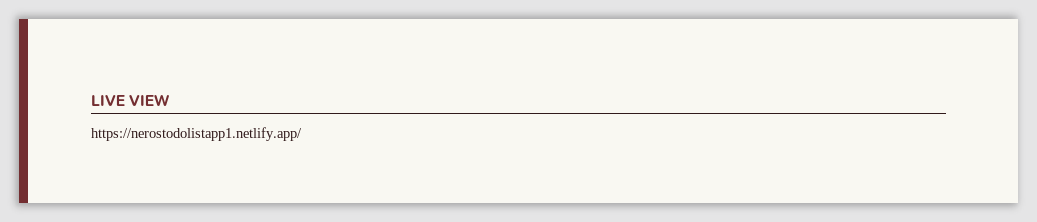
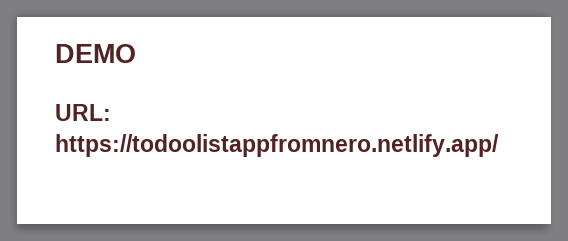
- LIVE VIEW
- https://nerostodolistapp1.netlify.app/
+ DEMO
+ URL: https://todoolistappfromnero.netlify.app/

